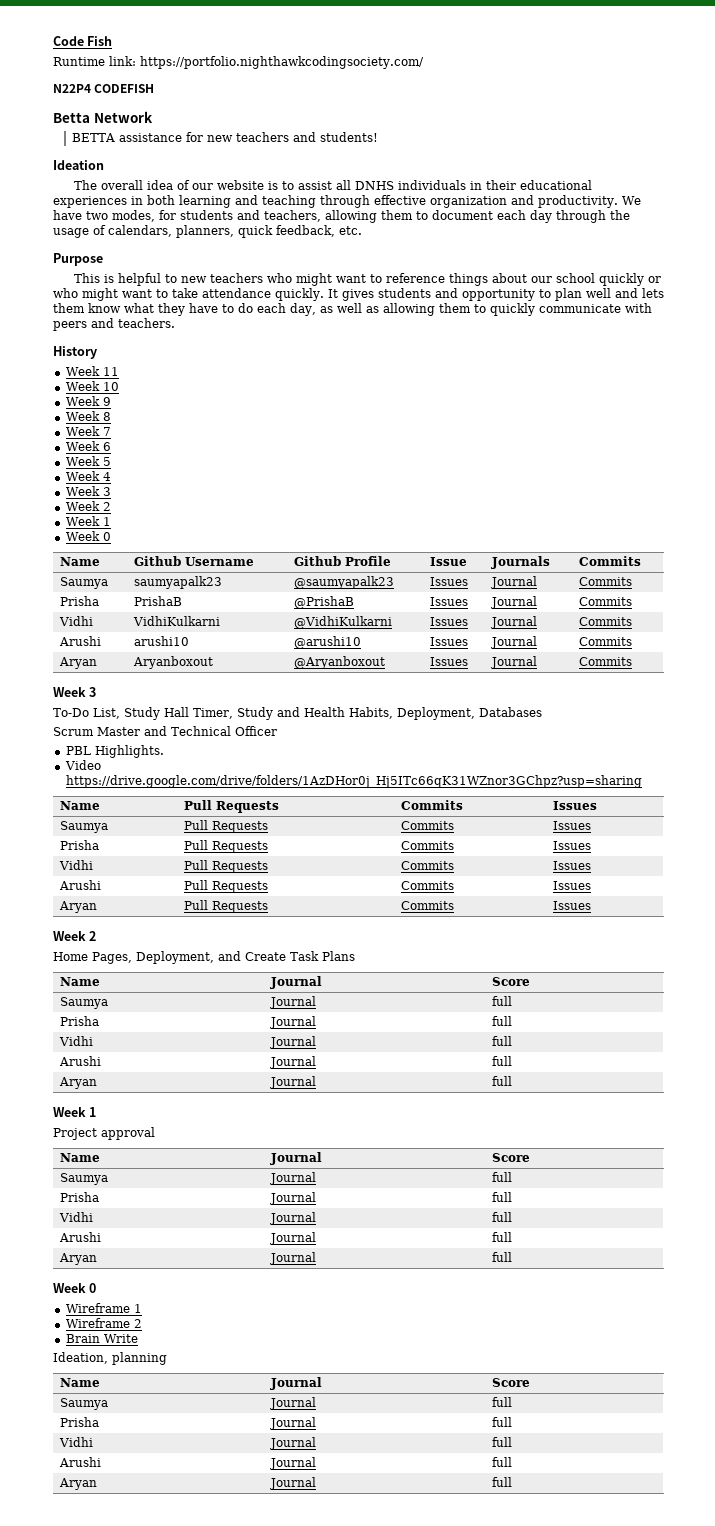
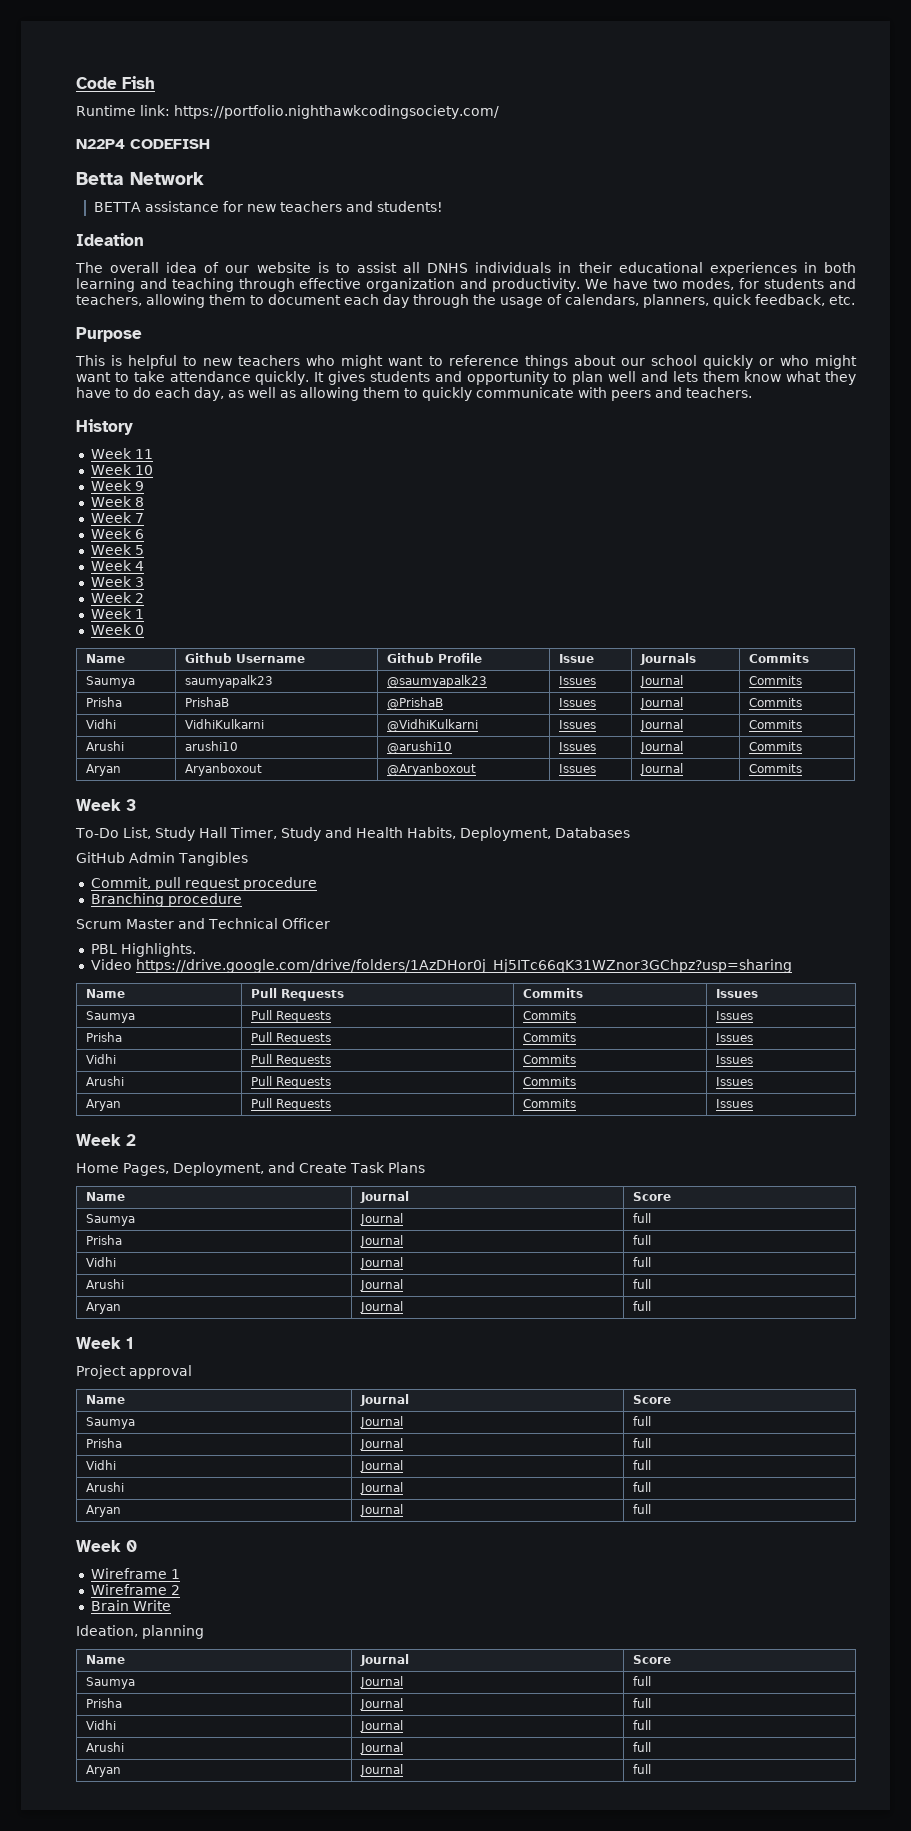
+ GitHub Admin Tangibles
+ Commit, pull request procedure
+ Branching procedure

